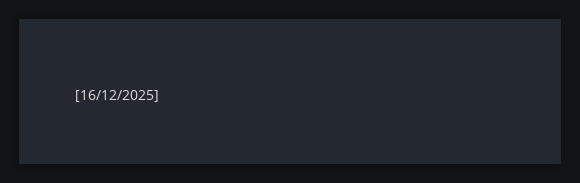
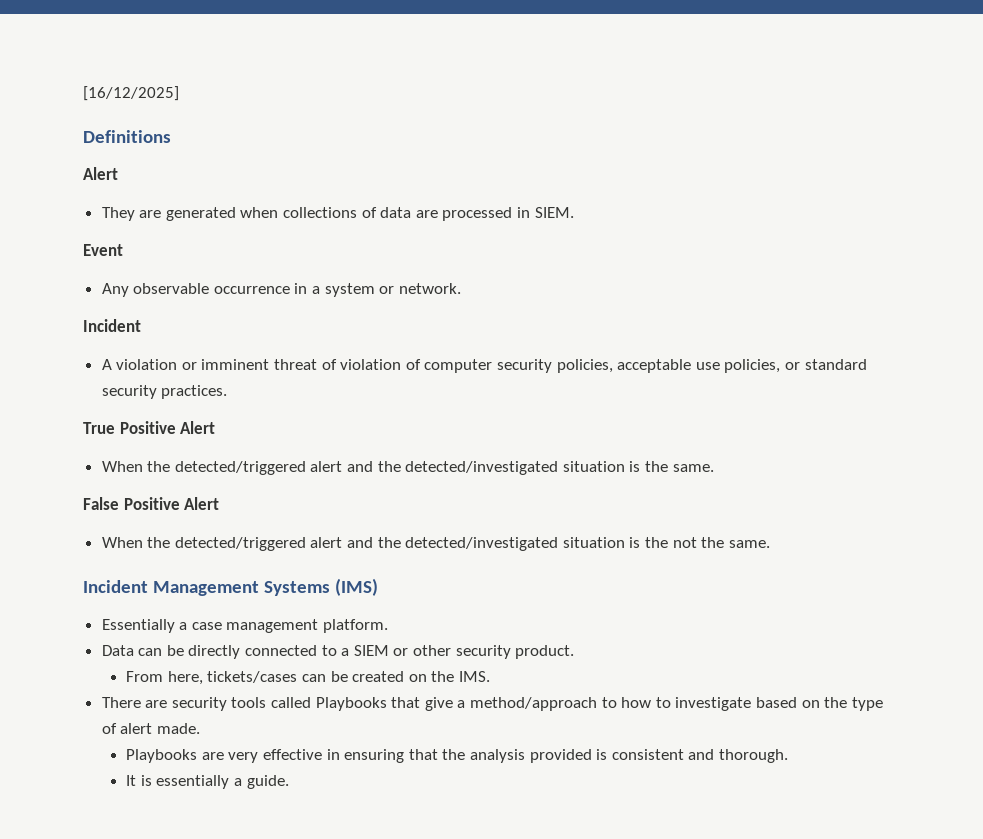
+ Definitions
+ Alert
+ They are generated when collections of data are processed in SIEM.
+ Event
+ Any observable occurrence in a system or network.
+ Incident
+ A violation or imminent threat of violation of computer security policies, acceptable use policies, or standard security practices.
+ True Positive Alert
+ When the detected/triggered alert and the detected/investigated situation is the same.
+ False Positive Alert
+ When the detected/triggered alert and the detected/investigated situation is the not the same.
+ Incident Management Systems (IMS)
+ Essentially a case management platform.
+ Data can be directly connected to a SIEM or other security product.
+ From here, tickets/cases can be created on the IMS.
+ There are security tools called Playbooks that give a method/approach to how to investigate based on the type of alert made.
+ Playbooks are very effective in ensuring that the analysis provided is consistent and thorough.
+ It is essentially a guide.

